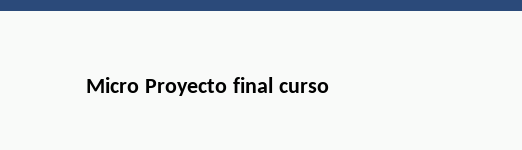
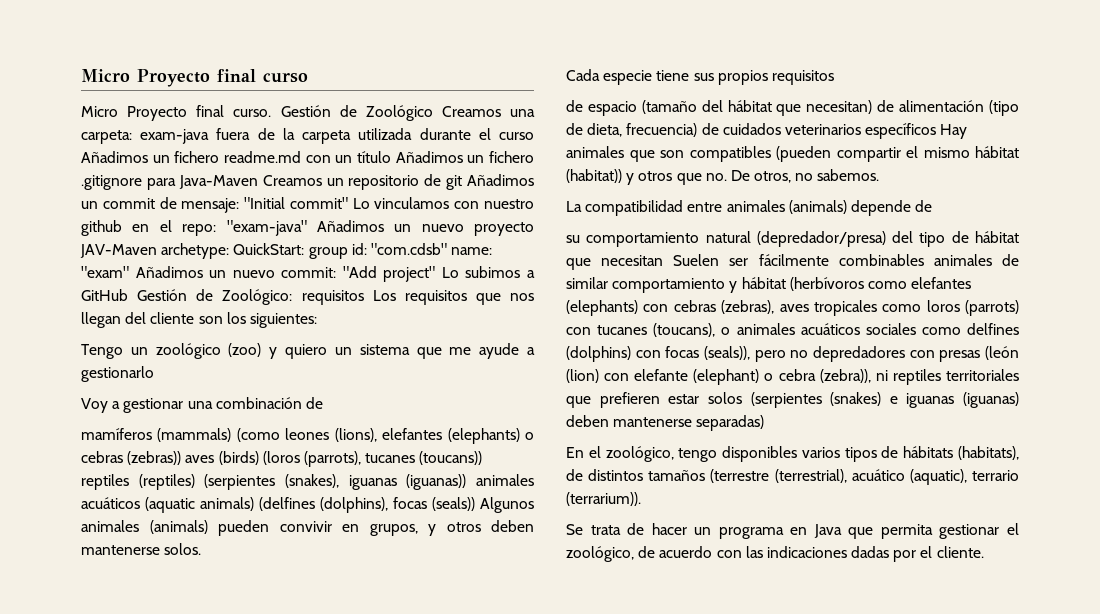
+ Micro Proyecto final curso. Gestión de Zoológico Creamos una carpeta: exam-java fuera de la carpeta utilizada durante el curso Añadimos un fichero readme.md con un título Añadimos un fichero .gitignore para Java-Maven Creamos un repositorio de git Añadimos un commit de mensaje: "Initial commit" Lo vinculamos con nuestro github en el repo: "exam-java" Añadimos un nuevo proyecto JAV-Maven archetype: QuickStart: group id: "com.cdsb" name: "exam" Añadimos un nuevo commit: "Add project" Lo subimos a GitHub Gestión de Zoológico: requisitos Los requisitos que nos llegan del cliente son los siguientes:
+ Tengo un zoológico (zoo) y quiero un sistema que me ayude a gestionarlo
+ Voy a gestionar una combinación de
+ mamíferos (mammals) (como leones (lions), elefantes (elephants) o cebras (zebras)) aves (birds) (loros (parrots), tucanes (toucans)) reptiles (reptiles) (serpientes (snakes), iguanas (iguanas)) animales acuáticos (aquatic animals) (delfines (dolphins), focas (seals)) Algunos animales (animals) pueden convivir en grupos, y otros deben mantenerse solos.
+ Cada especie tiene sus propios requisitos
+ de espacio (tamaño del hábitat que necesitan) de alimentación (tipo de dieta, frecuencia) de cuidados veterinarios específicos Hay animales que son compatibles (pueden compartir el mismo hábitat (habitat)) y otros que no. De otros, no sabemos.
+ La compatibilidad entre animales (animals) depende de
+ su comportamiento natural (depredador/presa) del tipo de hábitat que necesitan Suelen ser fácilmente combinables animales de similar comportamiento y hábitat (herbívoros como elefantes (elephants) con cebras (zebras), aves tropicales como loros (parrots) con tucanes (toucans), o animales acuáticos sociales como delfines (dolphins) con focas (seals)), pero no depredadores con presas (león (lion) con elefante (elephant) o cebra (zebra)), ni reptiles territoriales que prefieren estar solos (serpientes (snakes) e iguanas (iguanas) deben mantenerse separadas)
+ En el zoológico, tengo disponibles varios tipos de hábitats (habitats), de distintos tamaños (terrestre (terrestrial), acuático (aquatic), terrario (terrarium)).
+ Se trata de hacer un programa en Java que permita gestionar el zoológico, de acuerdo con las indicaciones dadas por el cliente.

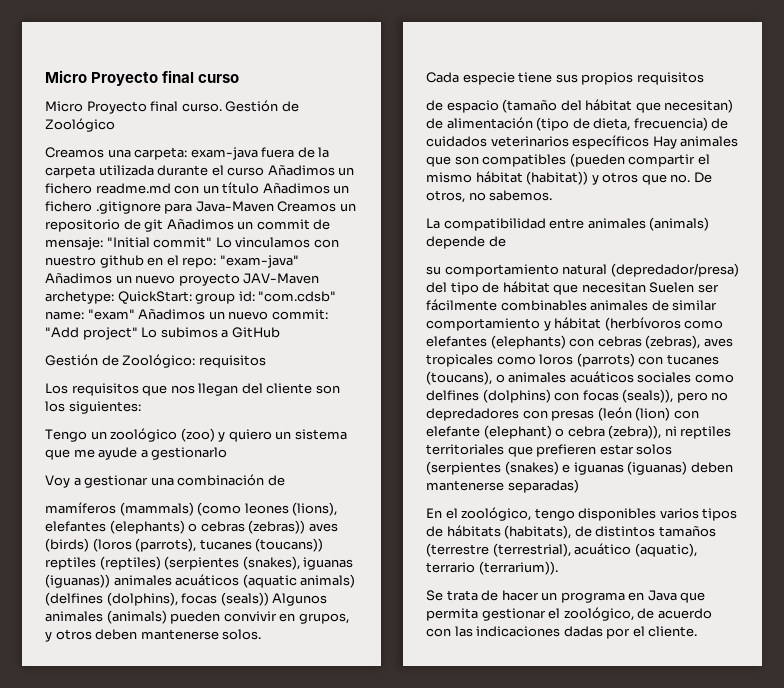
- Gestión de Zoológico Creamos una carpeta:
+ Gestión de Zoológico
+ Creamos una carpeta:
- "Add project" Lo subimos a GitHub Gestión de Zoológico: requisitos Los requisitos que nos llegan del cliente son los siguientes:
+ "Add project" Lo subimos a GitHub
+ Gestión de Zoológico: requisitos
+ Los requisitos que nos llegan del cliente son los siguientes:

